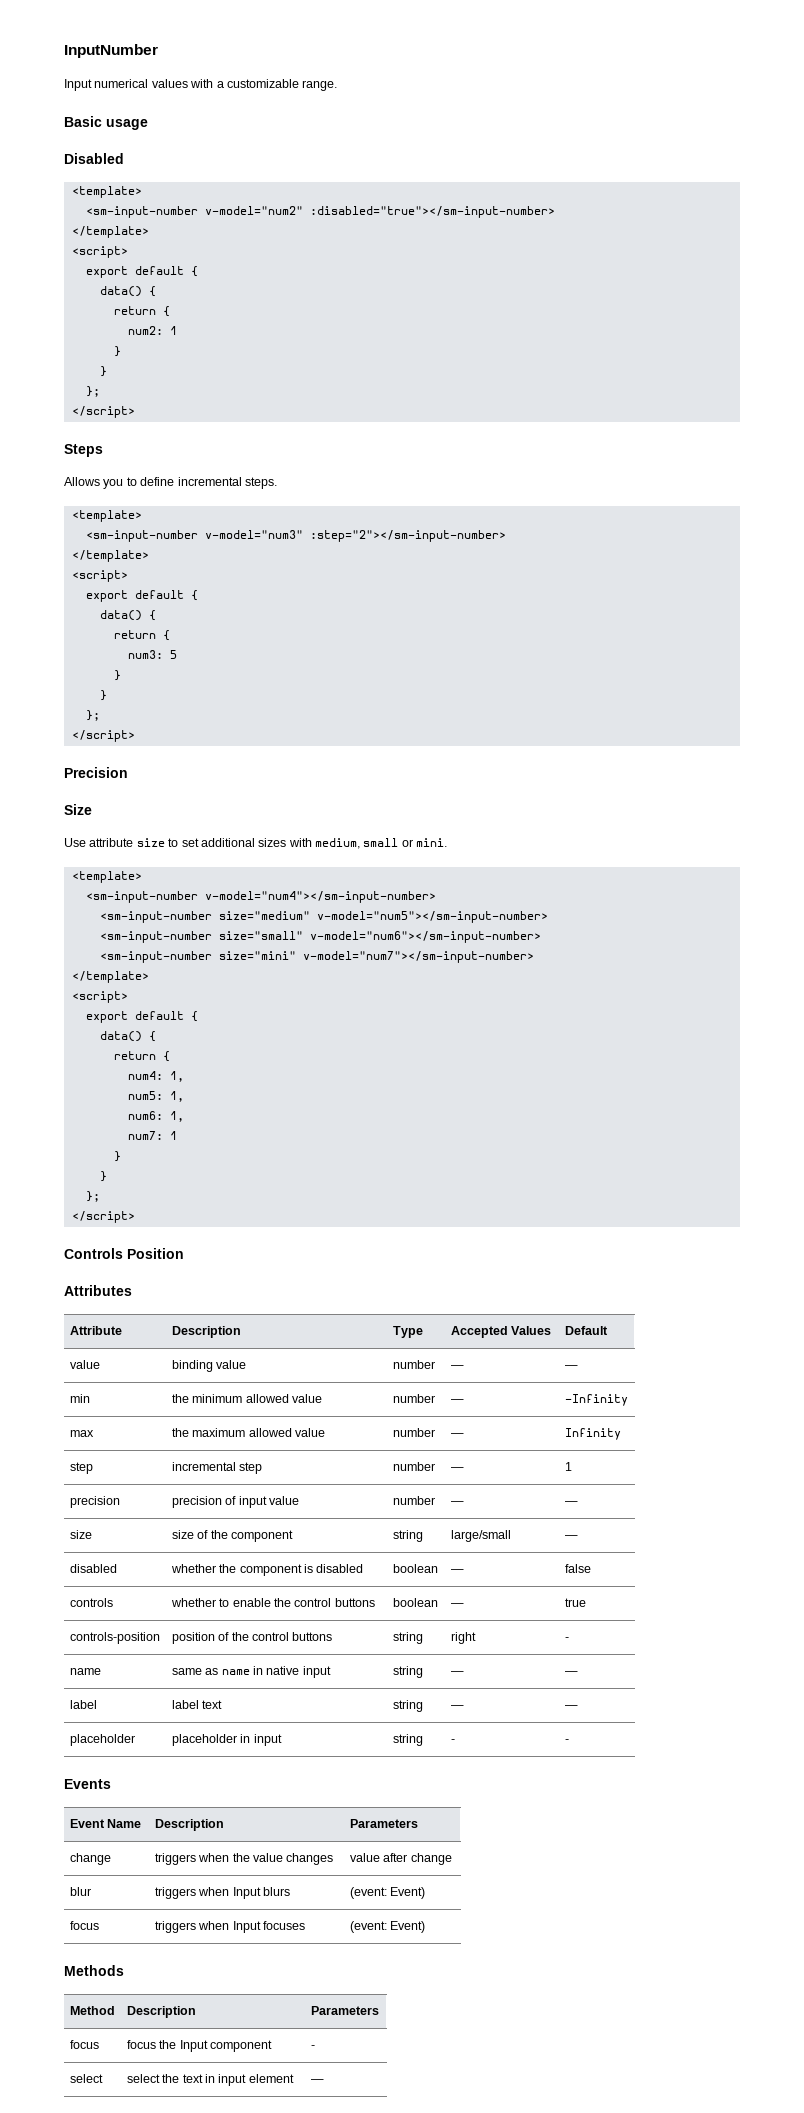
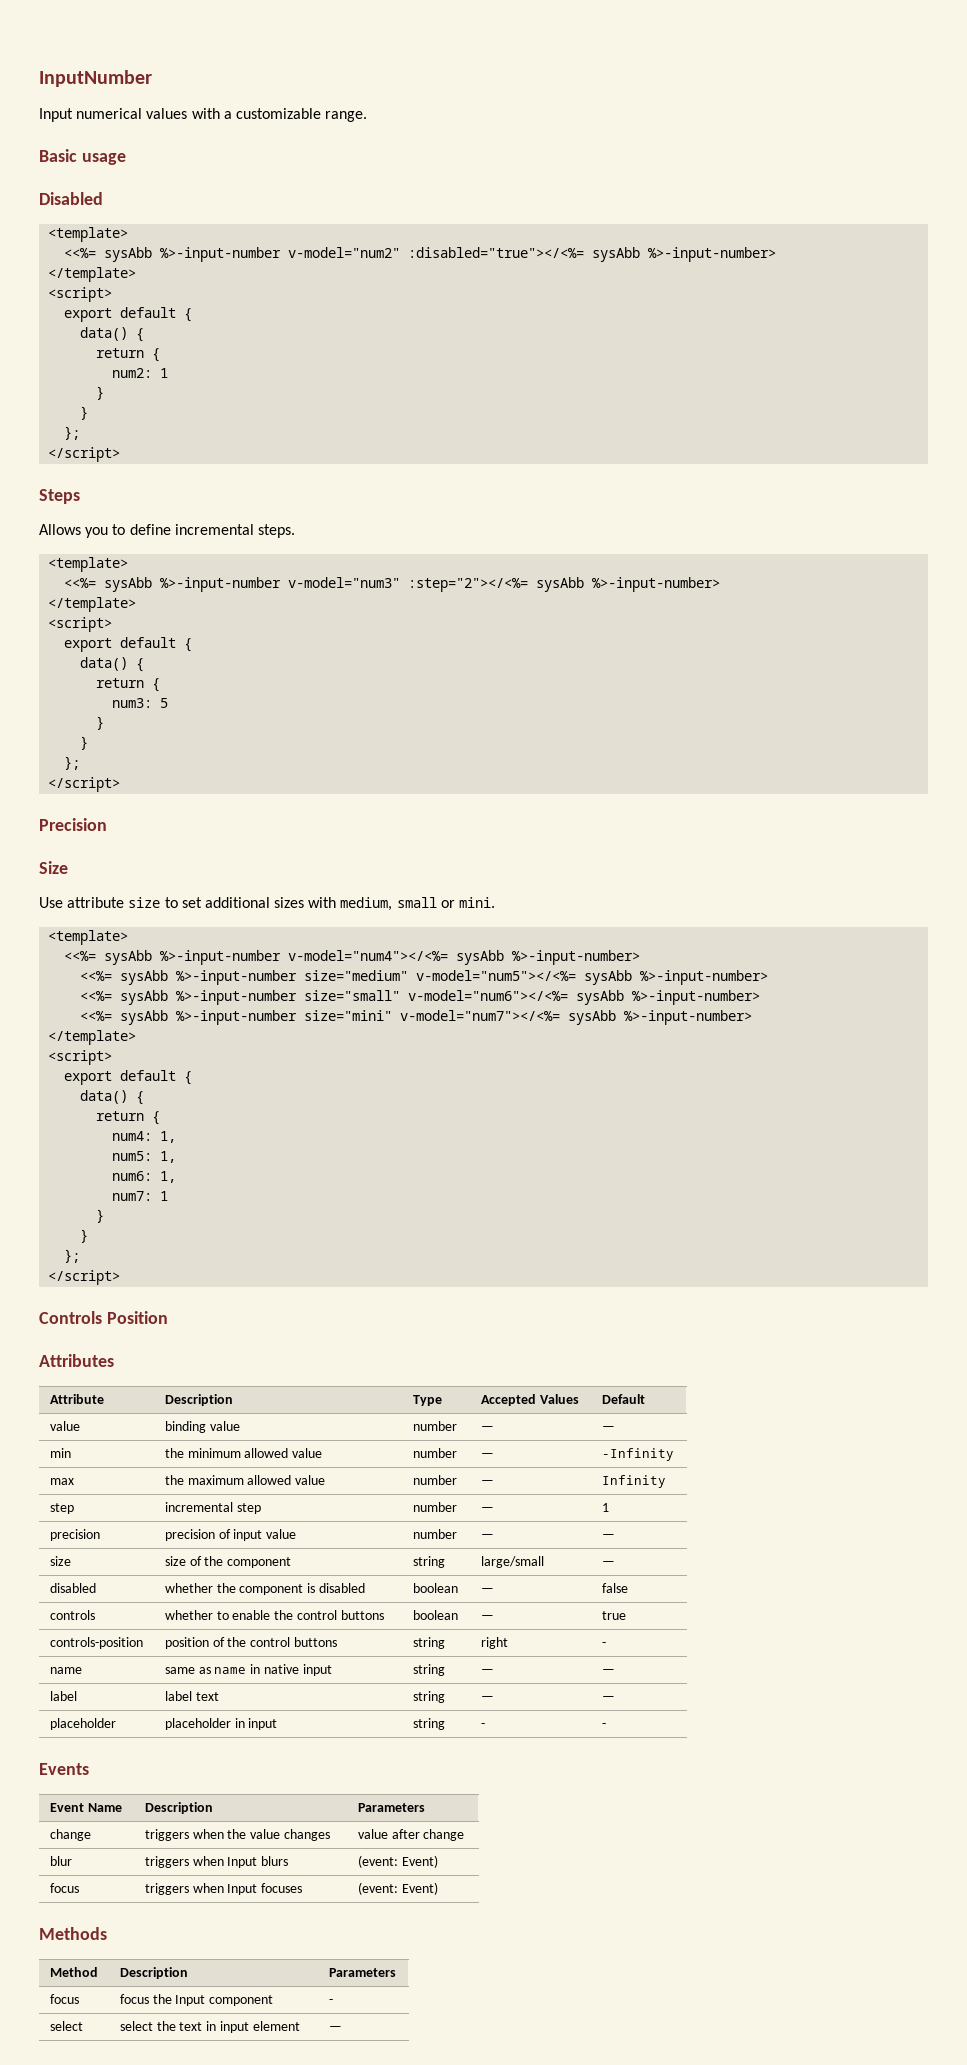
- <sm-input-number v-model="num2" :disabled="true"></sm-input-number>
+ <<%= sysAbb %>-input-number v-model="num2" :disabled="true"></<%= sysAbb %>-input-number>
- <sm-input-number v-model="num3" :step="2"></sm-input-number>
+ <<%= sysAbb %>-input-number v-model="num3" :step="2"></<%= sysAbb %>-input-number>
- <sm-input-number v-model="num4"></sm-input-number>
- <sm-input-number size="medium" v-model="num5"></sm-input-number>
- <sm-input-number size="small" v-model="num6"></sm-input-number>
- <sm-input-number size="mini" v-model="num7"></sm-input-number>
+ <<%= sysAbb %>-input-number v-model="num4"></<%= sysAbb %>-input-number>
+ <<%= sysAbb %>-input-number size="medium" v-model="num5"></<%= sysAbb %>-input-number>
+ <<%= sysAbb %>-input-number size="small" v-model="num6"></<%= sysAbb %>-input-number>
+ <<%= sysAbb %>-input-number size="mini" v-model="num7"></<%= sysAbb %>-input-number>

